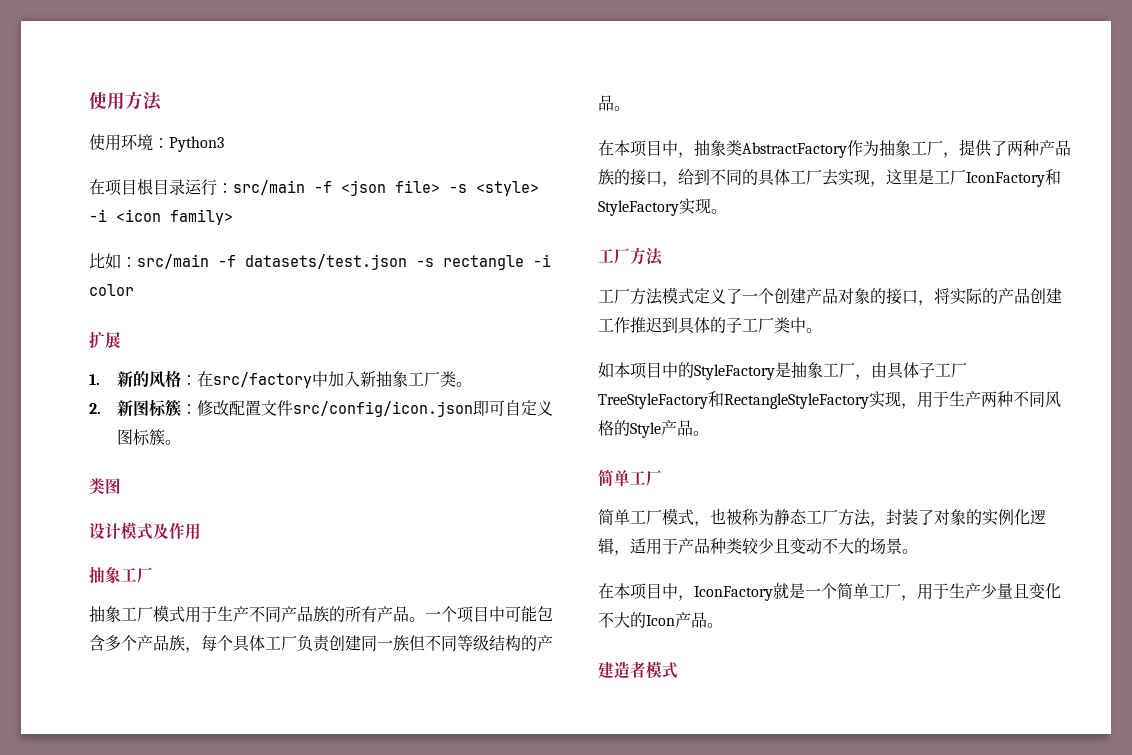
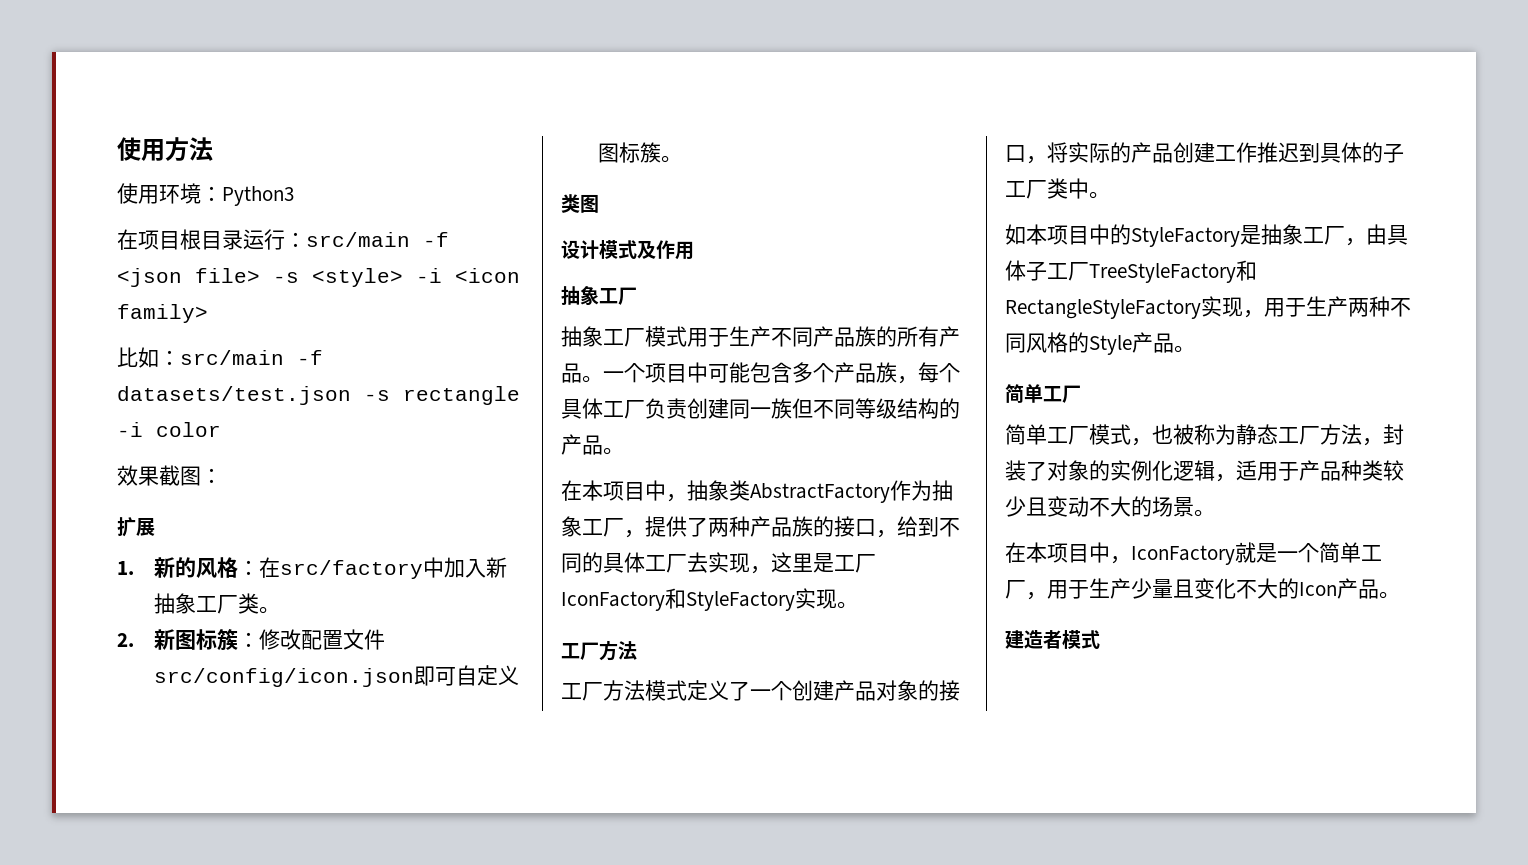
+ 效果截图：

